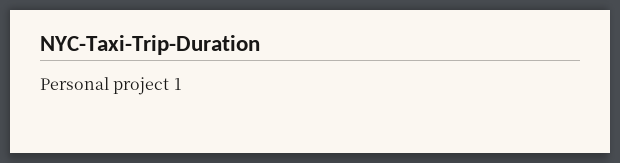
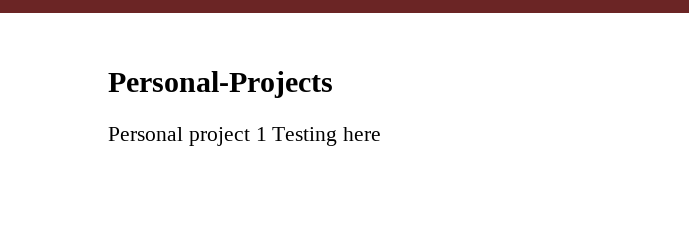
- NYC-Taxi-Trip-Duration
+ Personal-Projects
- Personal project 1
+ Personal project 1 Testing here

